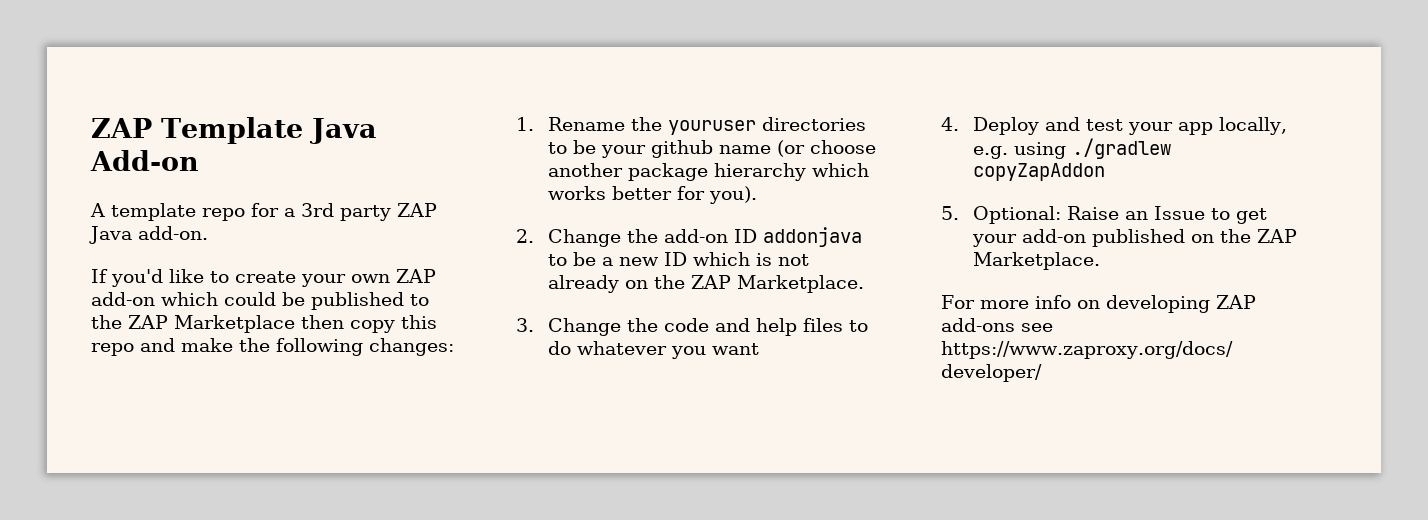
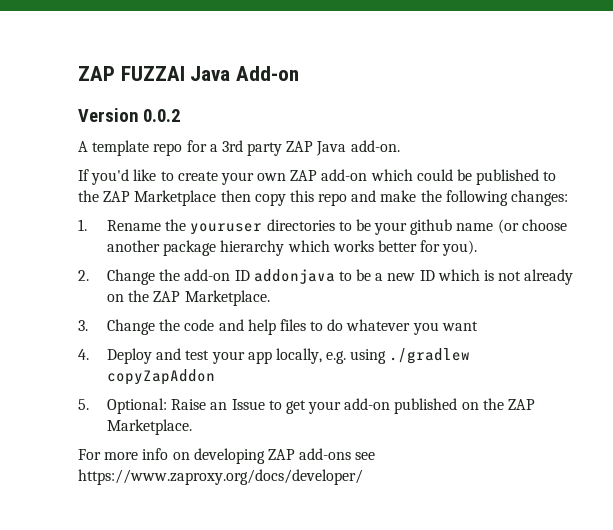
- ZAP Template Java Add-on
+ ZAP FUZZAI Java Add-on
+ Version 0.0.2

